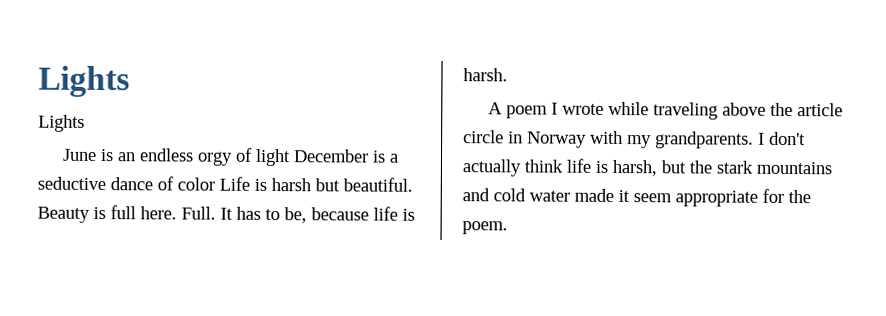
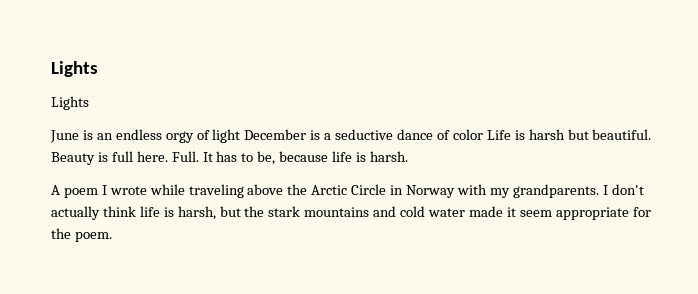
- A poem I wrote while traveling above the article circle in Norway with my grandparents.
+ A poem I wrote while traveling above the Arctic Circle in Norway with my grandparents.

